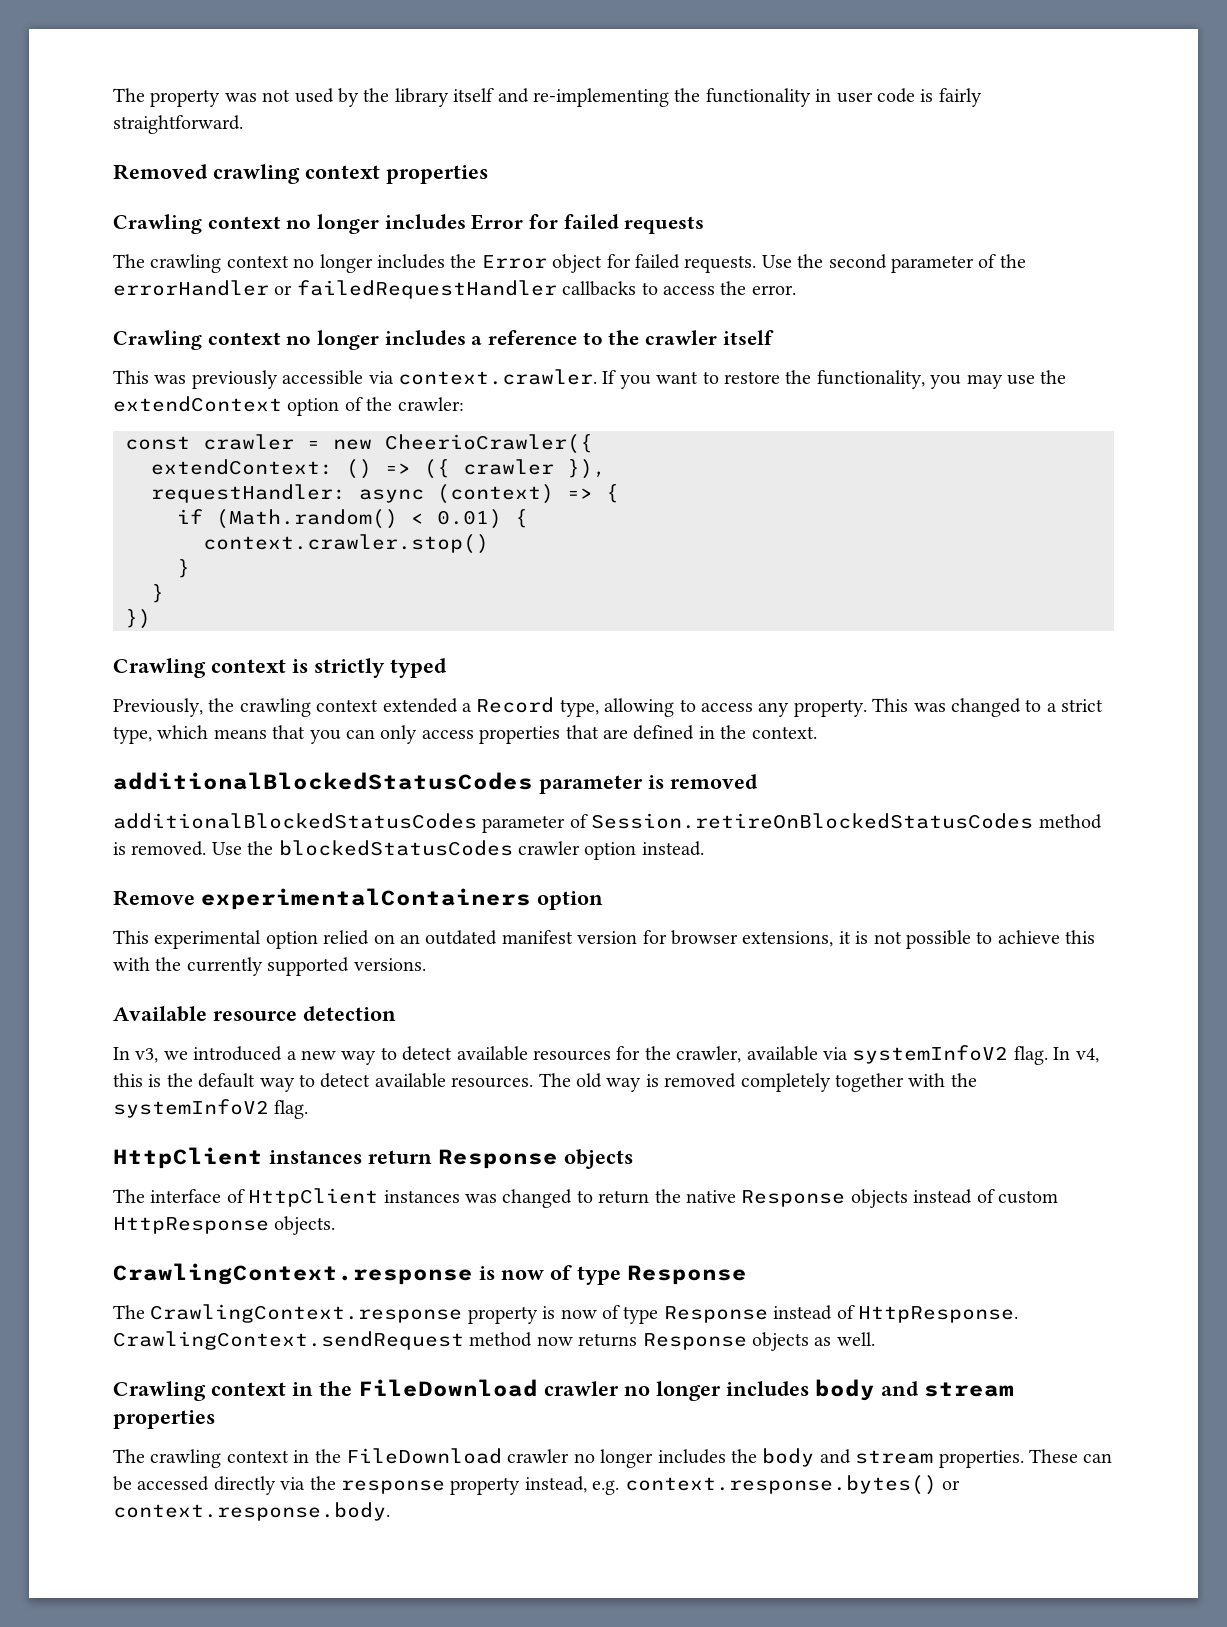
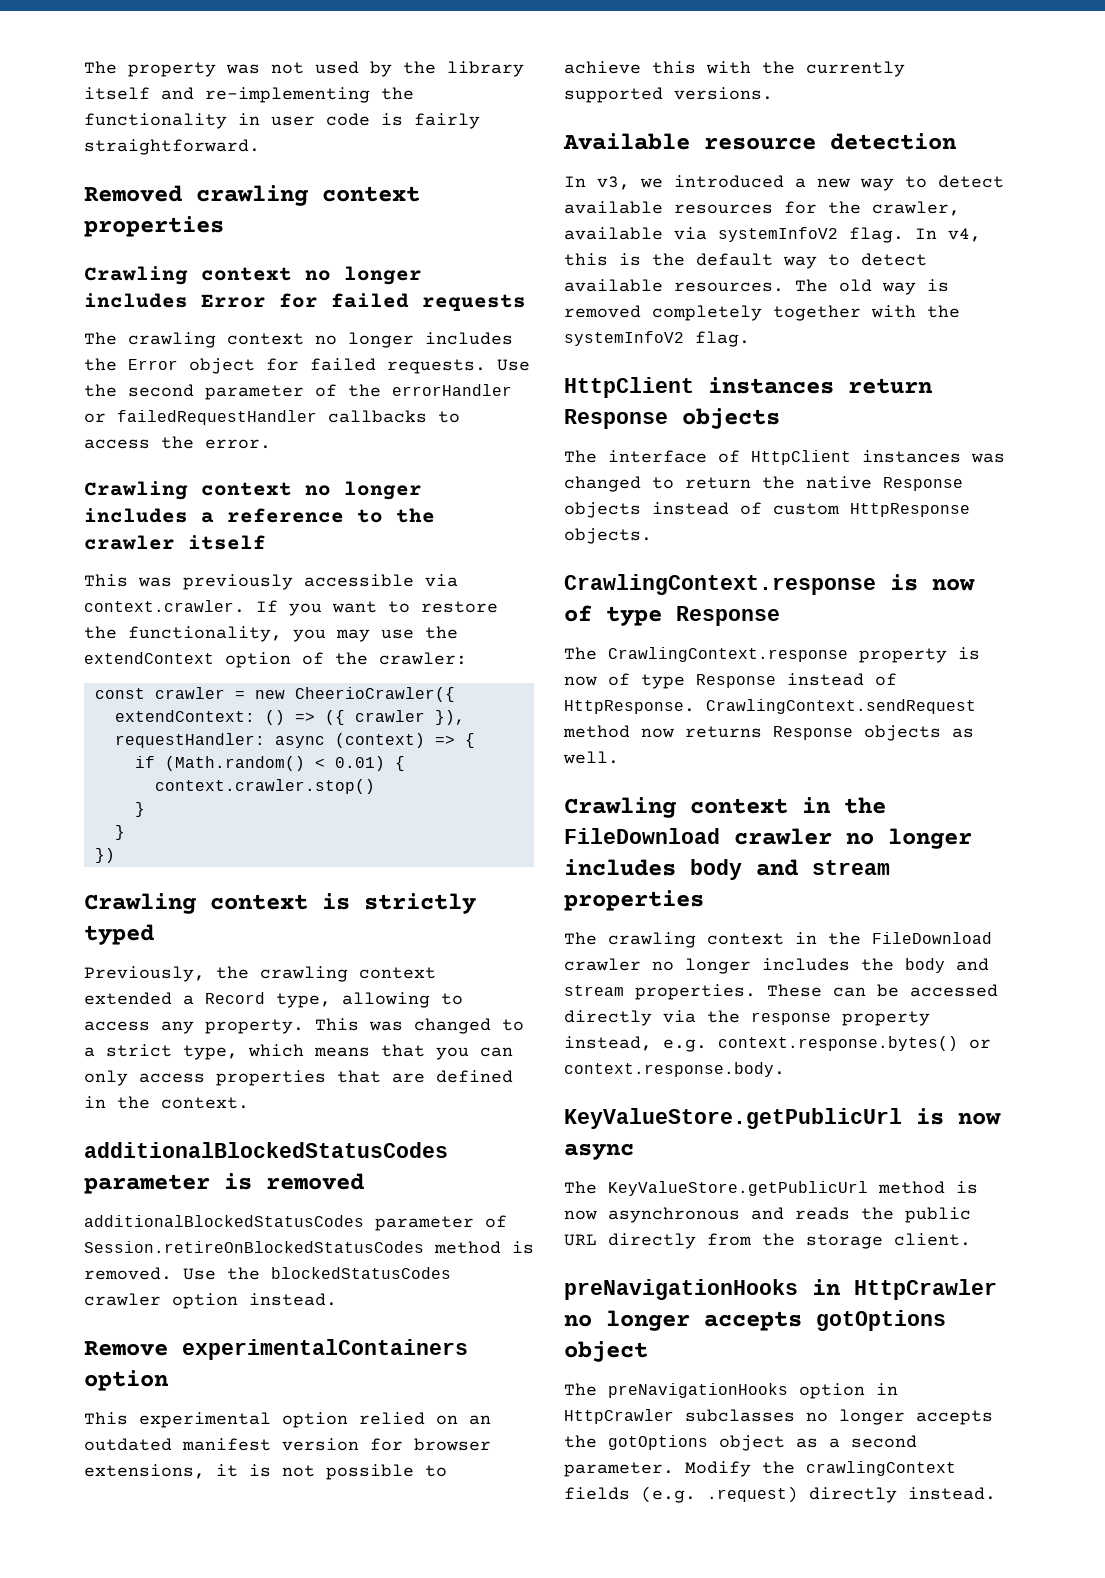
+ KeyValueStore.getPublicUrl is now async
+ The KeyValueStore.getPublicUrl method is now asynchronous and reads the public URL directly from the storage client.
+ preNavigationHooks in HttpCrawler no longer accepts gotOptions object
+ The preNavigationHooks option in HttpCrawler subclasses no longer accepts the gotOptions object as a second parameter. Modify the crawlingContext fields (e.g. .request) directly instead.

